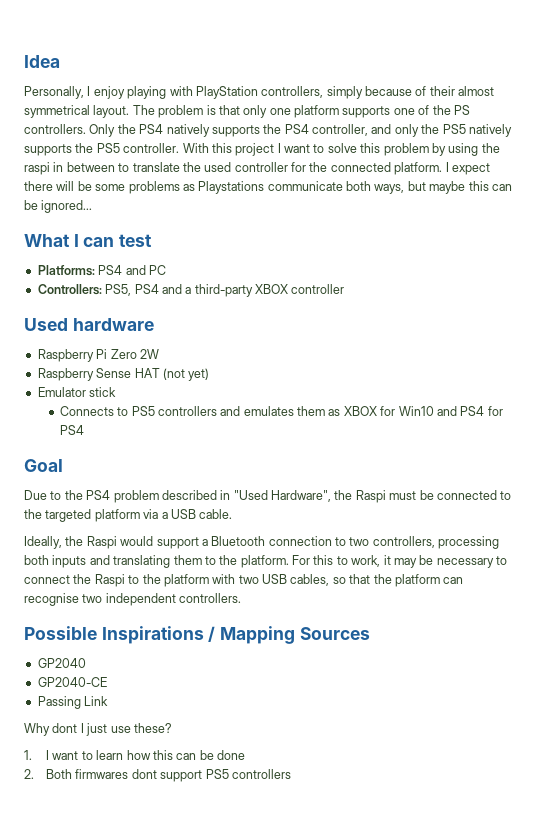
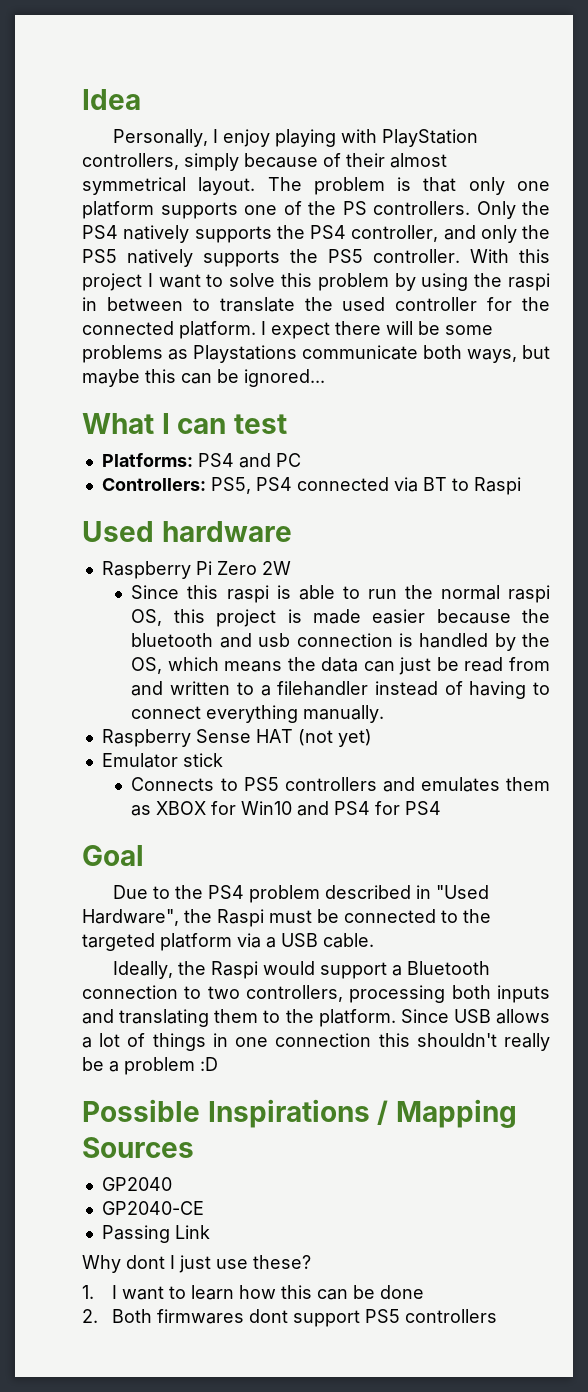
- Controllers: PS5, PS4 and a third-party XBOX controller
+ Controllers: PS5, PS4 connected via BT to Raspi
+ Since this raspi is able to run the normal raspi OS, this project is made easier because the bluetooth and usb connection is handled by the OS, which means the data can just be read from and written to a filehandler instead of having to connect everything manually.
- For this to work, it may be necessary to connect the Raspi to the platform with two USB cables, so that the platform can recognise two independent controllers.
+ Since USB allows a lot of things in one connection this shouldn't really be a problem :D

